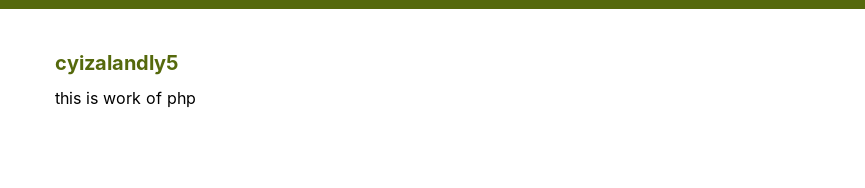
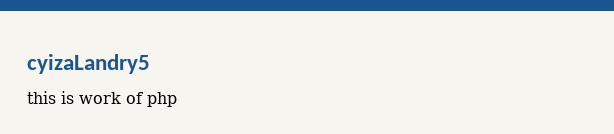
- cyizalandly5
+ cyizaLandry5

